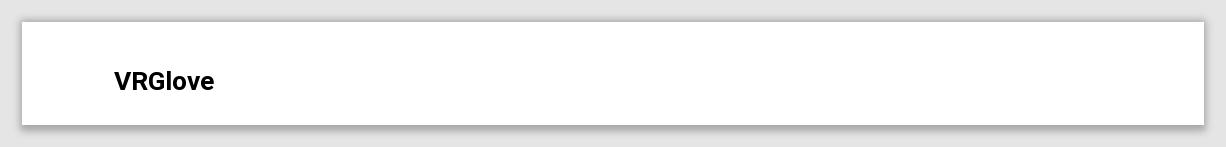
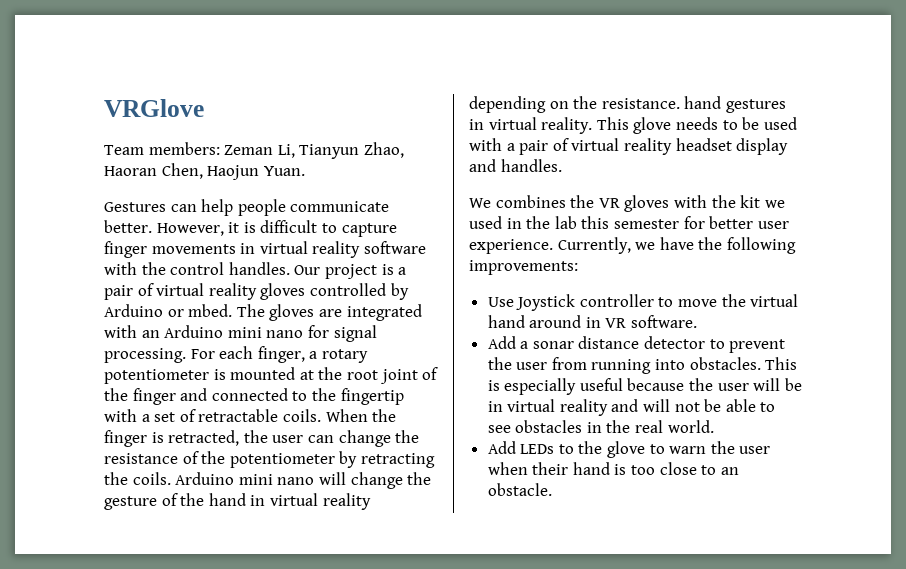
+ Team members: Zeman Li, Tianyun Zhao, Haoran Chen, Haojun Yuan.
+ Gestures can help people communicate better. However, it is difficult to capture finger movements in virtual reality software with the control handles. Our project is a pair of virtual reality gloves controlled by Arduino or mbed. The gloves are integrated with an Arduino mini nano for signal processing. For each finger, a rotary potentiometer is mounted at the root joint of the finger and connected to the fingertip with a set of retractable coils. When the finger is retracted, the user can change the resistance of the potentiometer by retracting the coils. Arduino mini nano will change the gesture of the hand in virtual reality depending on the resistance. hand gestures in virtual reality. This glove needs to be used with a pair of virtual reality headset display and handles.
+ We combines the VR gloves with the kit we used in the lab this semester for better user experience. Currently, we have the following improvements:
+ Use Joystick controller to move the virtual hand around in VR software.
+ Add a sonar distance detector to prevent the user from running into obstacles. This is especially useful because the user will be in virtual reality and will not be able to see obstacles in the real world.
+ Add LEDs to the glove to warn the user when their hand is too close to an obstacle.

